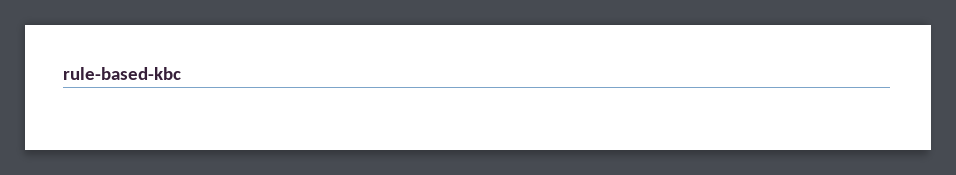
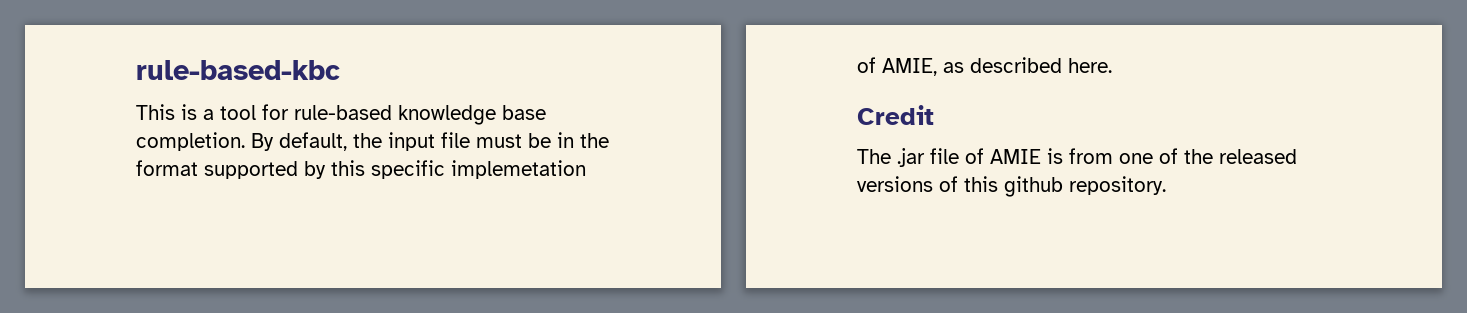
+ This is a tool for rule-based knowledge base completion. By default, the input file must be in the format supported by this specific implemetation of AMIE, as described here.
+ Credit
+ The .jar file of AMIE is from one of the released versions of this github repository.

